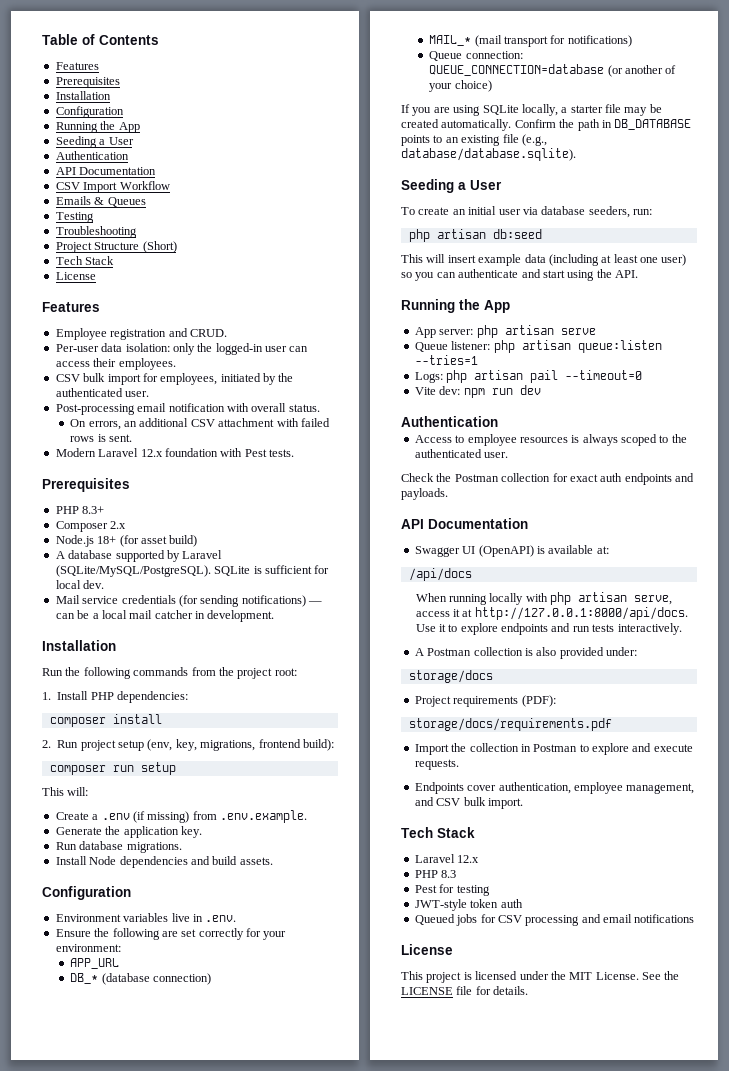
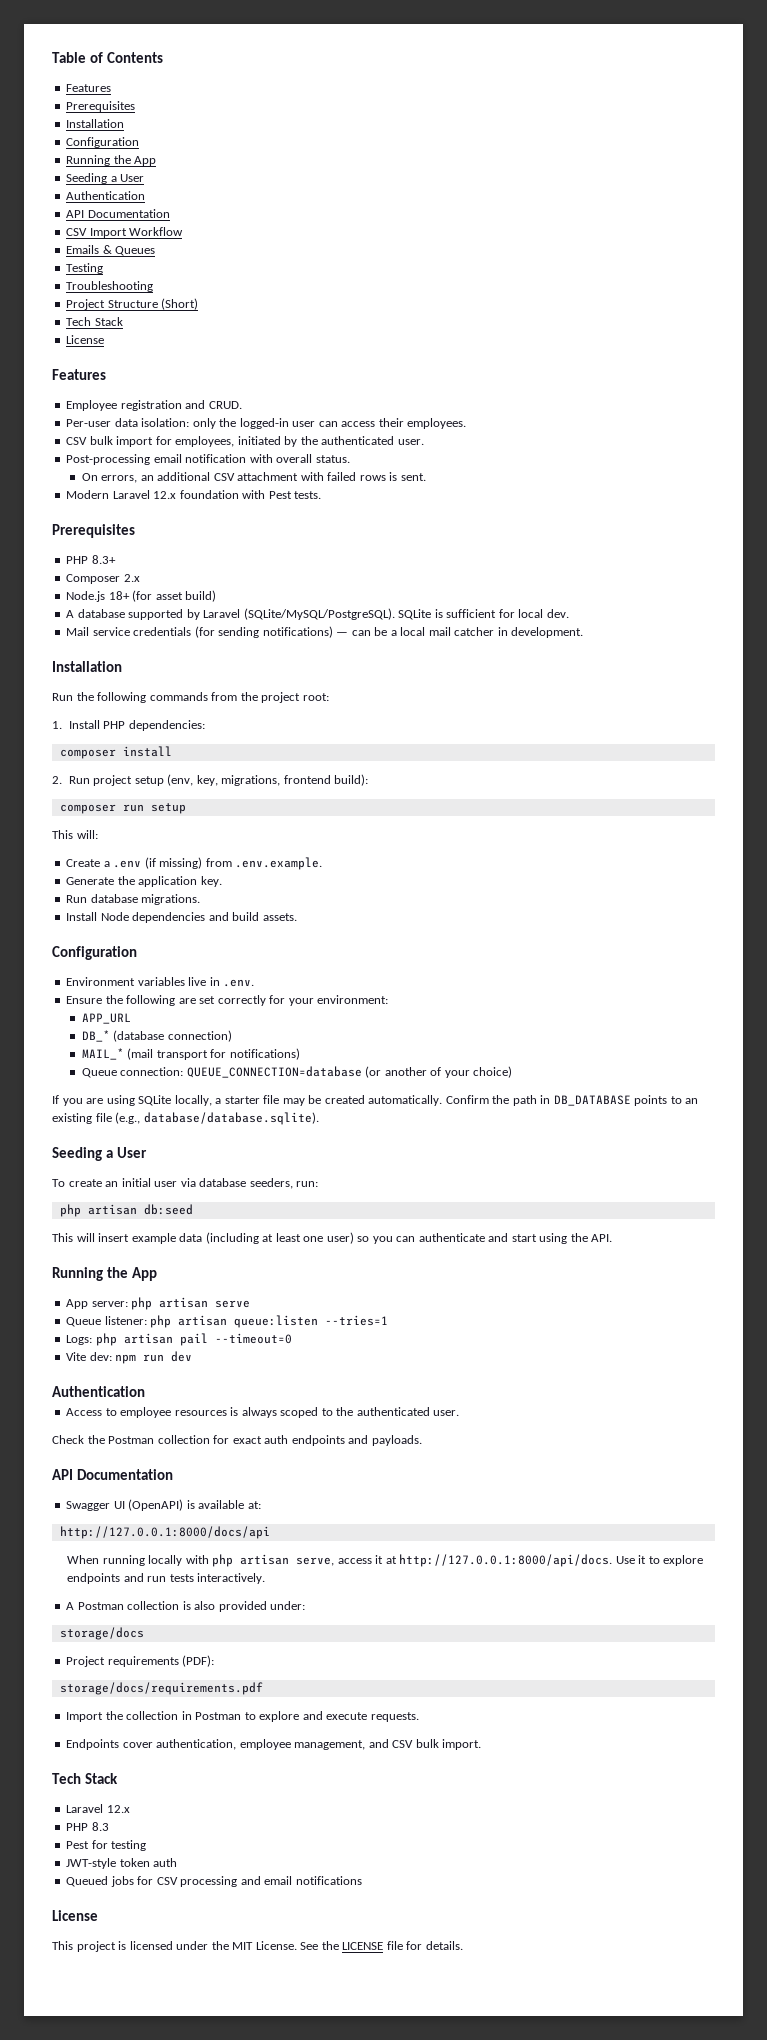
- /api/docs
+ http://127.0.0.1:8000/docs/api

